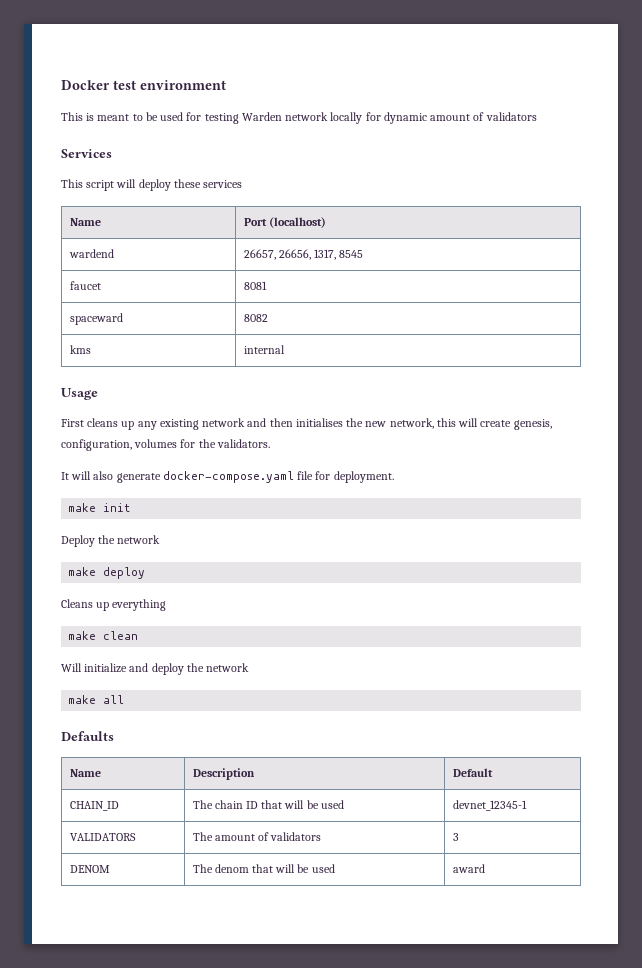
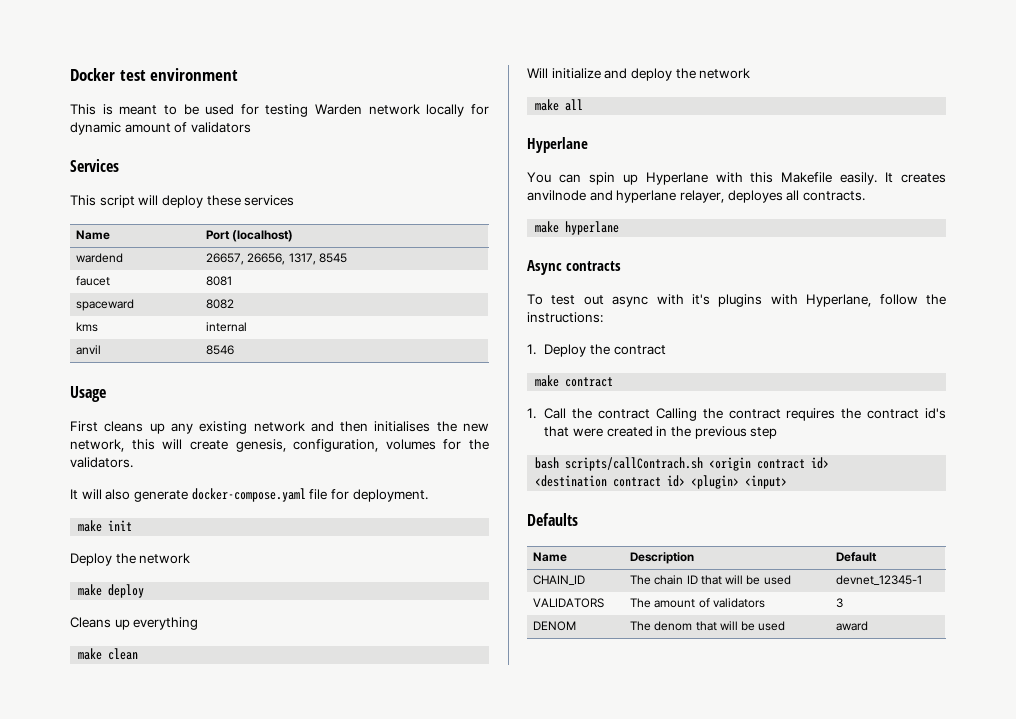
+ anvil | 8546
  make all
+ Hyperlane
+ You can spin up Hyperlane with this Makefile easily. It creates anvilnode and hyperlane relayer, deployes all contracts.
+ make hyperlane
+ Async contracts
+ To test out async with it's plugins with Hyperlane, follow the instructions:
+ 1. Deploy the contract
+ make contract
+ 1. Call the contract Calling the contract requires the contract id's that were created in the previous step
+ bash scripts/callContrach.sh <origin contract id>
+ <destination contract id> <plugin> <input>

